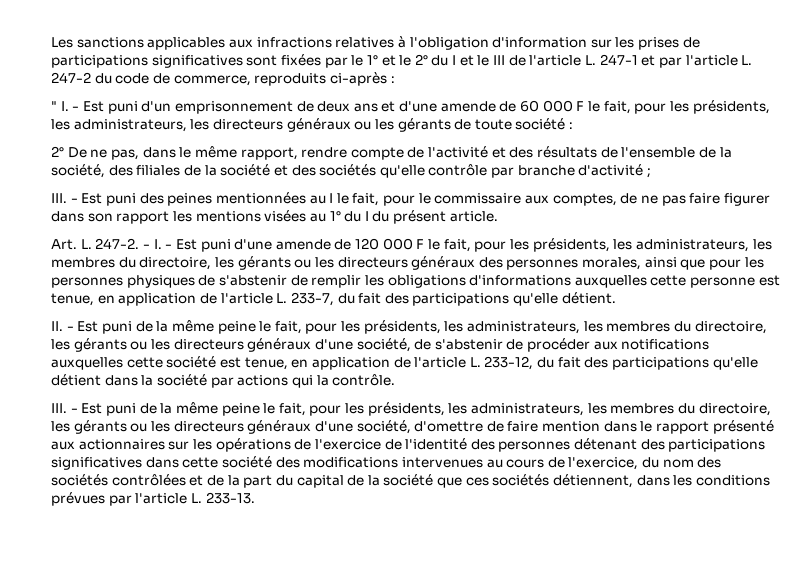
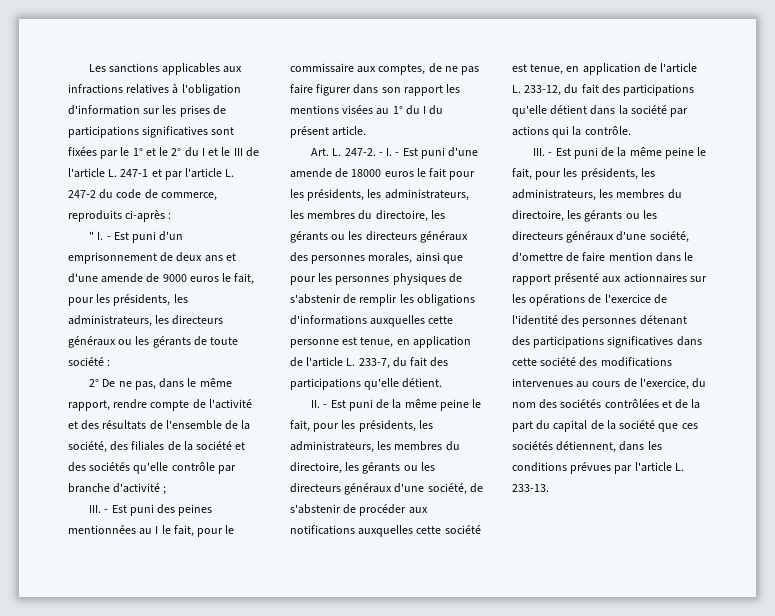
- " I. - Est puni d'un emprisonnement de deux ans et d'une amende de 60 000 F le fait, pour les présidents, les administrateurs, les directeurs généraux ou les gérants de toute société :
+ " I. - Est puni d'un emprisonnement de deux ans et d'une amende de 9000 euros le fait, pour les présidents, les administrateurs, les directeurs généraux ou les gérants de toute société :
- - I. - Est puni d'une amende de 120 000 F le fait, pour les présidents, les administrateurs, les membres du directoire, les gérants ou les directeurs généraux des personnes morales, ainsi que pour les personnes physiques de s'abstenir de remplir les obligations d'informations auxquelles cette personne est tenue, en application de l'article L. 233-7, du fait des participations qu'elle détient.
+ - I. - Est puni d'une amende de 18000 euros le fait pour les présidents, les administrateurs, les membres du directoire, les gérants ou les directeurs généraux des personnes morales, ainsi que pour les personnes physiques de s'abstenir de remplir les obligations d'informations auxquelles cette personne est tenue, en application de l'article L. 233-7, du fait des participations qu'elle détient.

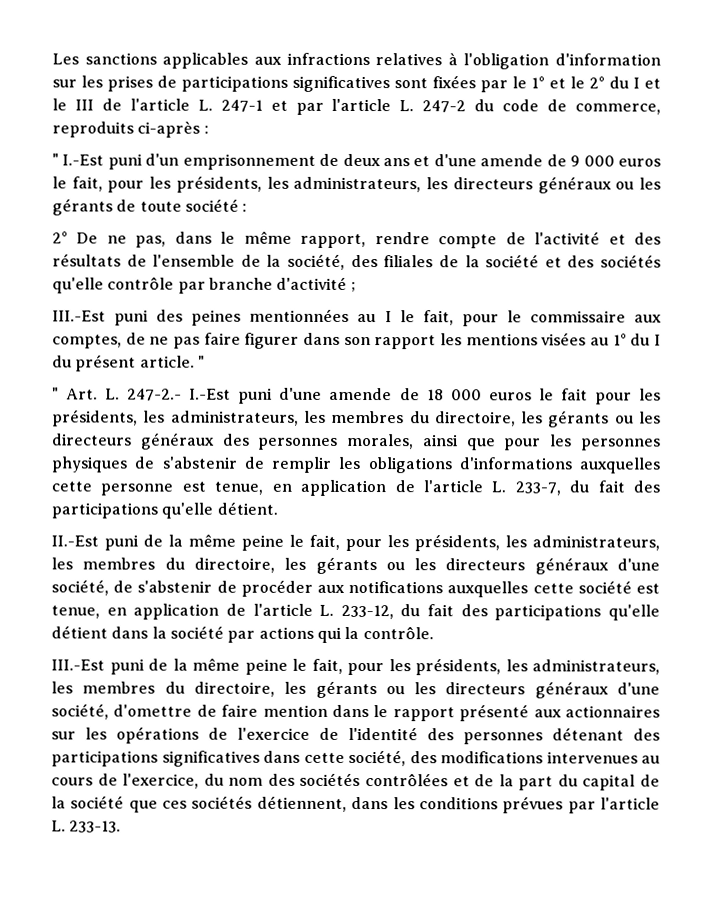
- " I. - Est puni d'un emprisonnement de deux ans et d'une amende de 9000 euros le fait, pour les présidents, les administrateurs, les directeurs généraux ou les gérants de toute société :
+ " I.-Est puni d'un emprisonnement de deux ans et d'une amende de 9 000 euros le fait, pour les présidents, les administrateurs, les directeurs généraux ou les gérants de toute société :
- III. - Est puni des peines mentionnées au I le fait, pour le commissaire aux comptes, de ne pas faire figurer dans son rapport les mentions visées au 1° du I du présent article.
- Art. L. 247-2. - I. - Est puni d'une amende de 18000 euros le fait pour les présidents, les administrateurs, les membres du directoire, les gérants ou les directeurs généraux des personnes morales, ainsi que pour les personnes physiques de s'abstenir de remplir les obligations d'informations auxquelles cette personne est tenue, en application de l'article L. 233-7, du fait des participations qu'elle détient.
+ III.-Est puni des peines mentionnées au I le fait, pour le commissaire aux comptes, de ne pas faire figurer dans son rapport les mentions visées au 1° du I du présent article. "
+ " Art. L. 247-2.- I.-Est puni d'une amende de 18 000 euros le fait pour les présidents, les administrateurs, les membres du directoire, les gérants ou les directeurs généraux des personnes morales, ainsi que pour les personnes physiques de s'abstenir de remplir les obligations d'informations auxquelles cette personne est tenue, en application de l'article L. 233-7, du fait des participations qu'elle détient.
- II. - Est puni de la même peine le fait, pour les présidents, les administrateurs, les membres du directoire, les gérants ou les directeurs généraux d'une société, de s'abstenir de procéder aux notifications auxquelles cette société est tenue, en application de l'article L. 233-12, du fait des participations qu'elle détient dans la société par actions qui la contrôle.
+ II.-Est puni de la même peine le fait, pour les présidents, les administrateurs, les membres du directoire, les gérants ou les directeurs généraux d'une société, de s'abstenir de procéder aux notifications auxquelles cette société est tenue, en application de l'article L. 233-12, du fait des participations qu'elle détient dans la société par actions qui la contrôle.
- III. - Est puni de la même peine le fait, pour les présidents, les administrateurs, les membres du directoire, les gérants ou les directeurs généraux d'une société, d'omettre de faire mention dans le rapport présenté aux actionnaires sur les opérations de l'exercice de l'identité des personnes détenant des participations significatives dans cette société des modifications intervenues au cours de l'exercice, du nom des sociétés contrôlées et de la part du capital de la société que ces sociétés détiennent, dans les conditions prévues par l'article L. 233-13.
+ III.-Est puni de la même peine le fait, pour les présidents, les administrateurs, les membres du directoire, les gérants ou les directeurs généraux d'une société, d'omettre de faire mention dans le rapport présenté aux actionnaires sur les opérations de l'exercice de l'identité des personnes détenant des participations significatives dans cette société, des modifications intervenues au cours de l'exercice, du nom des sociétés contrôlées et de la part du capital de la société que ces sociétés détiennent, dans les conditions prévues par l'article L. 233-13.

